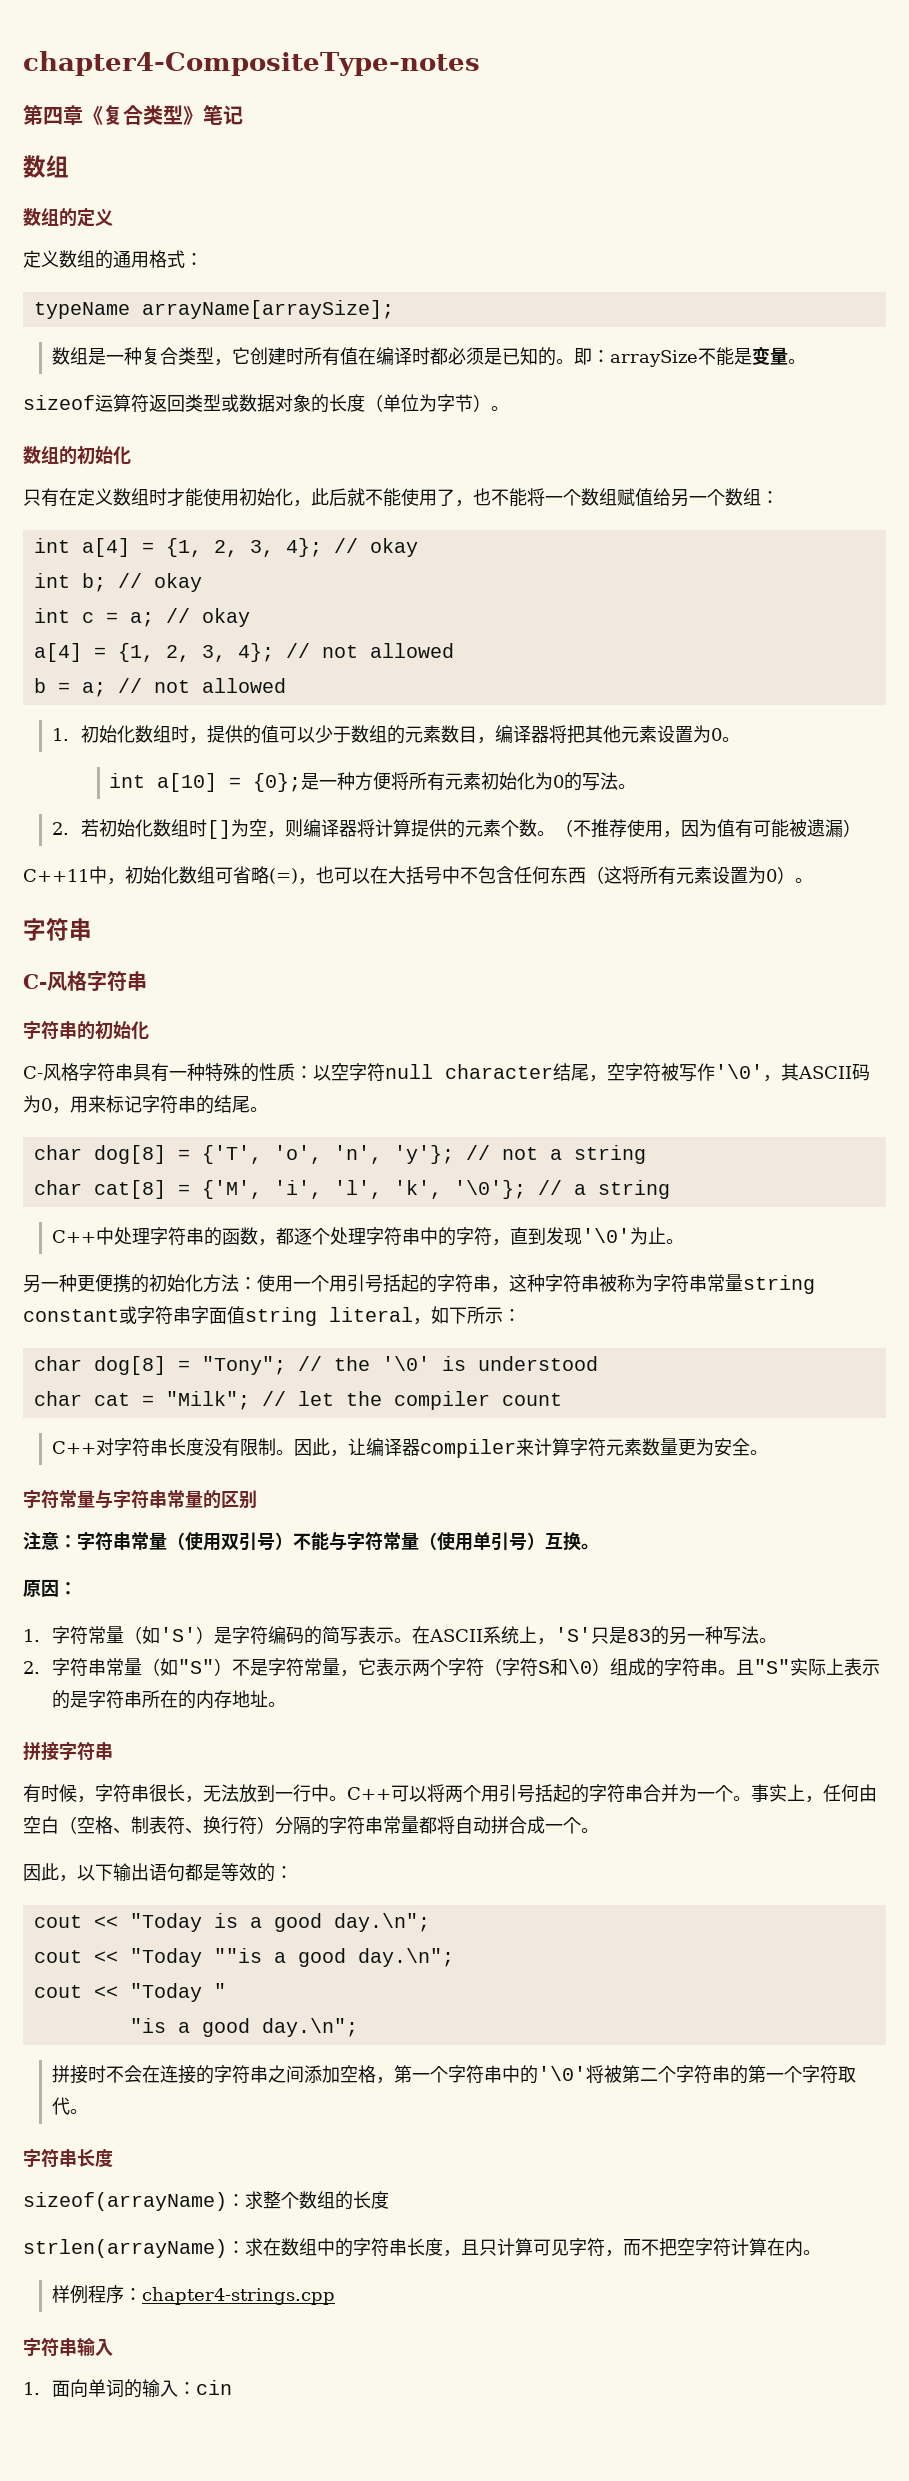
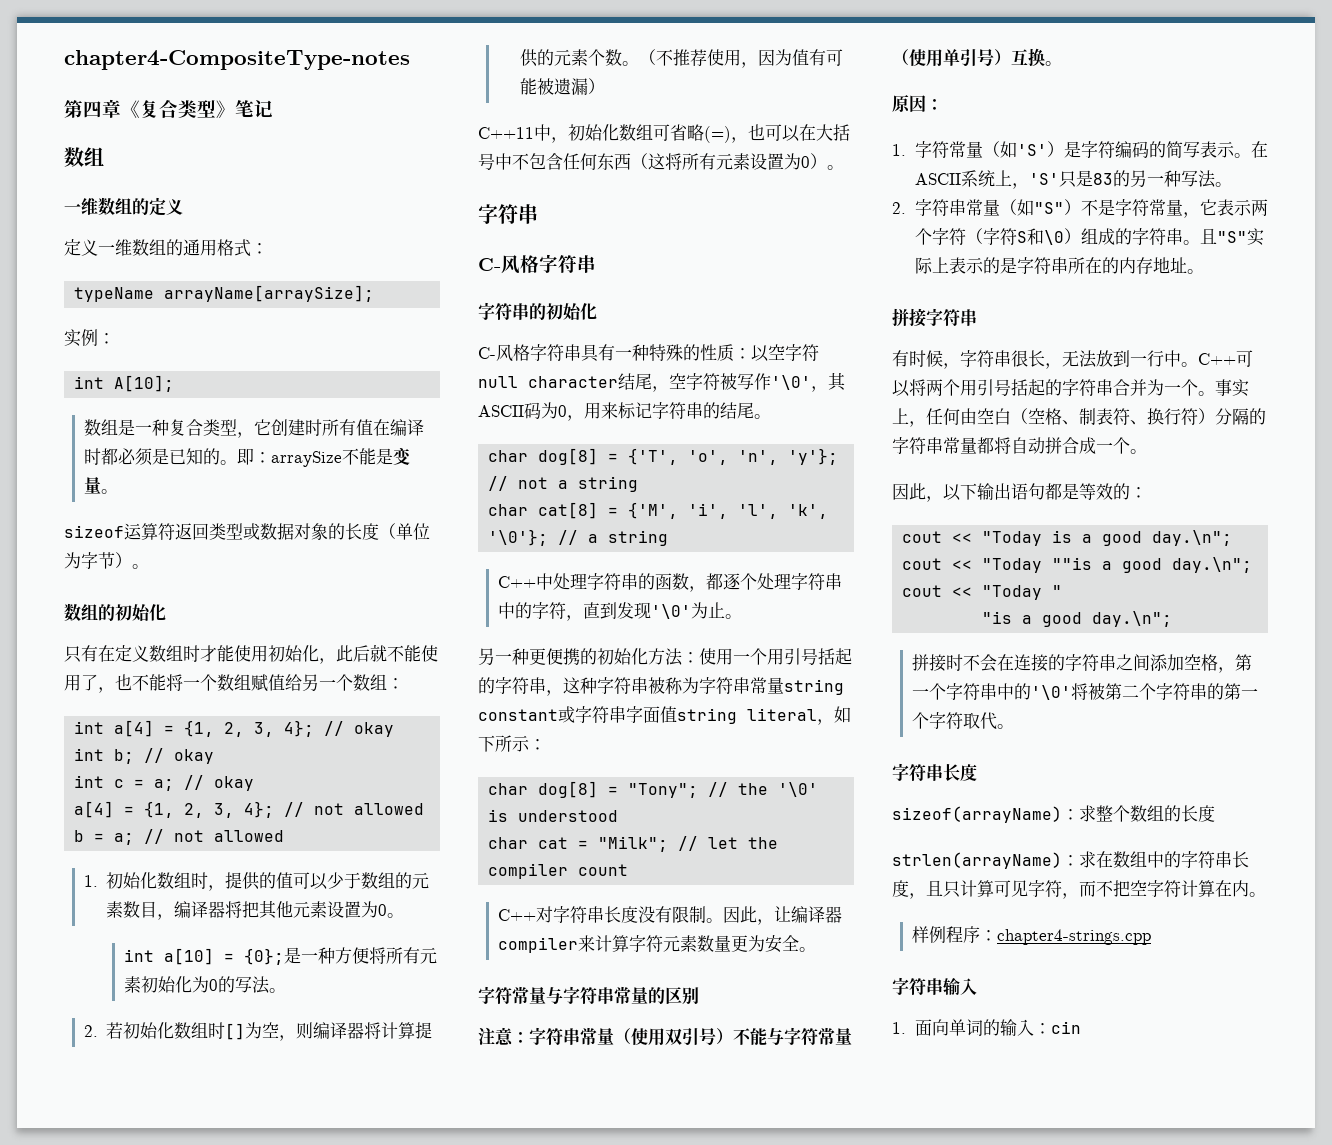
- 数组的定义
+ 一维数组的定义
- 定义数组的通用格式：
+ 定义一维数组的通用格式：
+ 实例：
+ int A[10];

